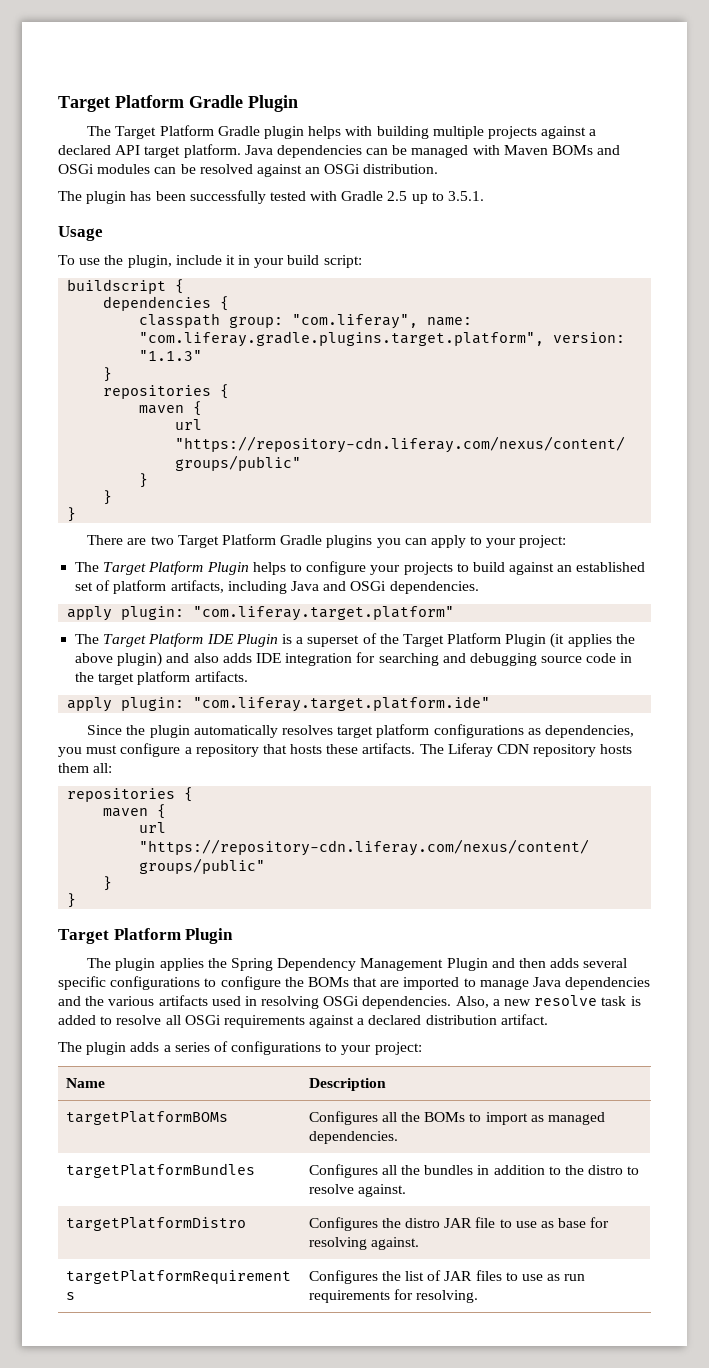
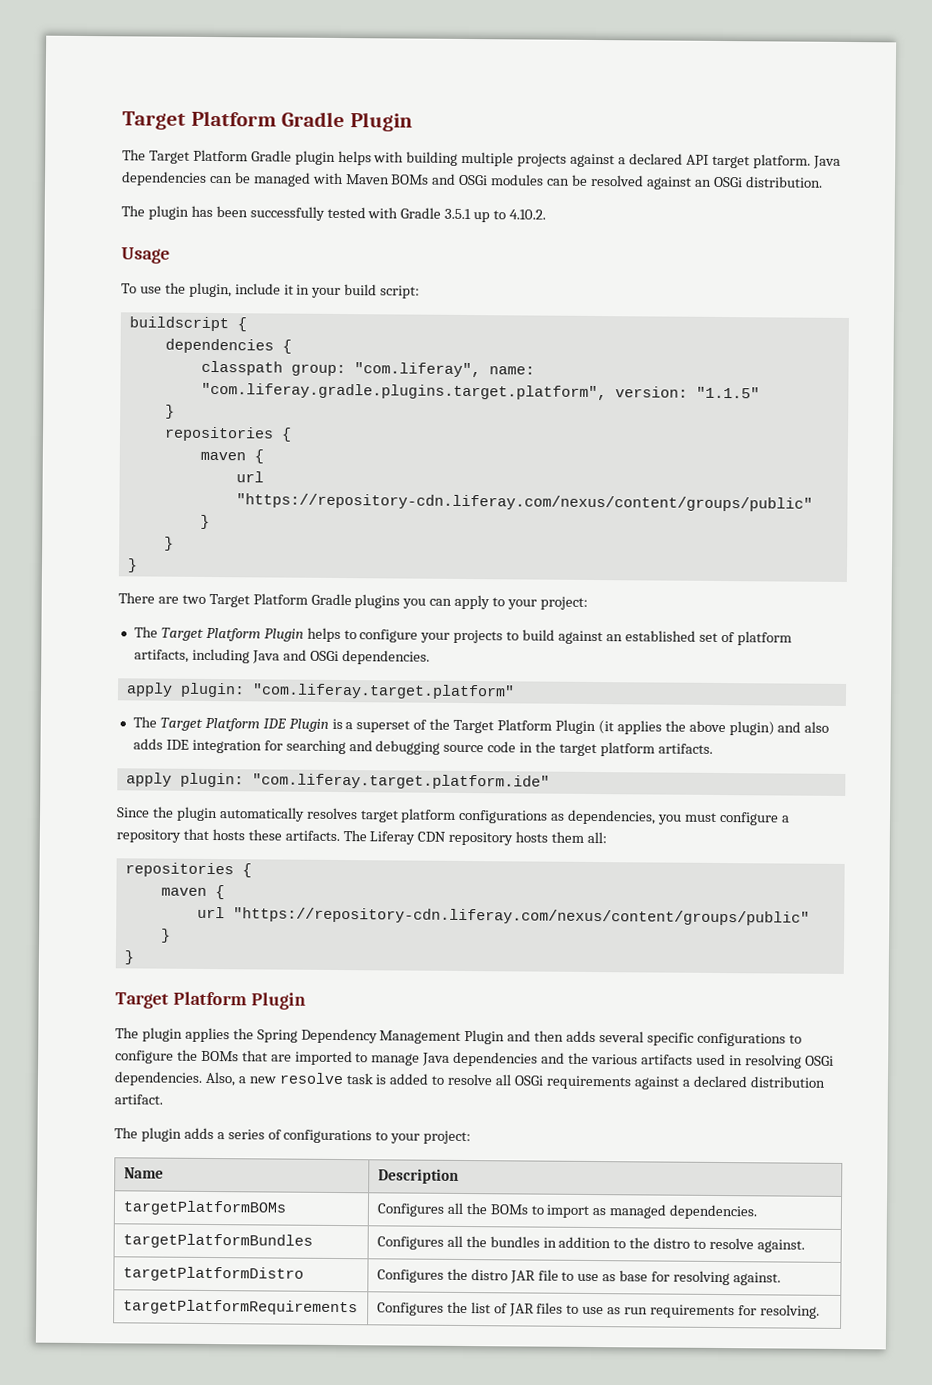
- The plugin has been successfully tested with Gradle 2.5 up to 3.5.1.
+ The plugin has been successfully tested with Gradle 3.5.1 up to 4.10.2.
- classpath group: "com.liferay", name: "com.liferay.gradle.plugins.target.platform", version: "1.1.3"
+ classpath group: "com.liferay", name: "com.liferay.gradle.plugins.target.platform", version: "1.1.5"

